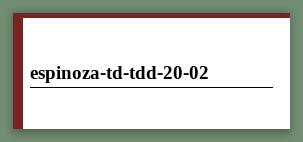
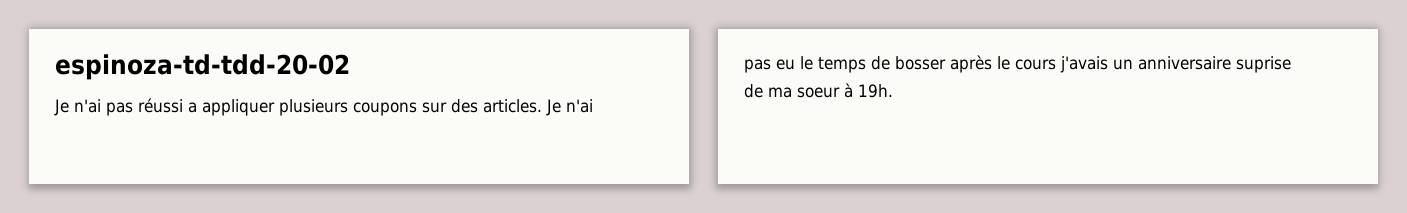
+ Je n'ai pas réussi a appliquer plusieurs coupons sur des articles. Je n'ai pas eu le temps de bosser après le cours j'avais un anniversaire suprise de ma soeur à 19h.

